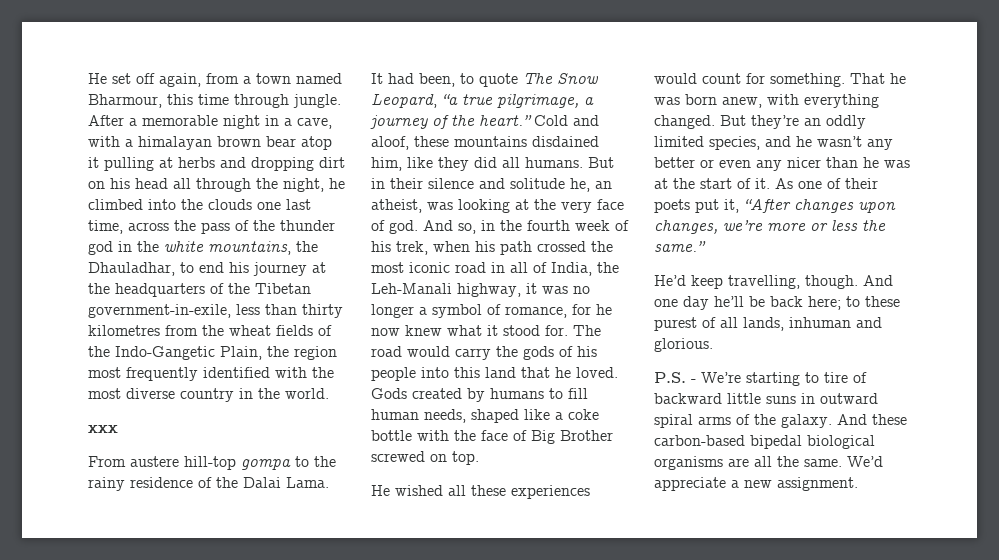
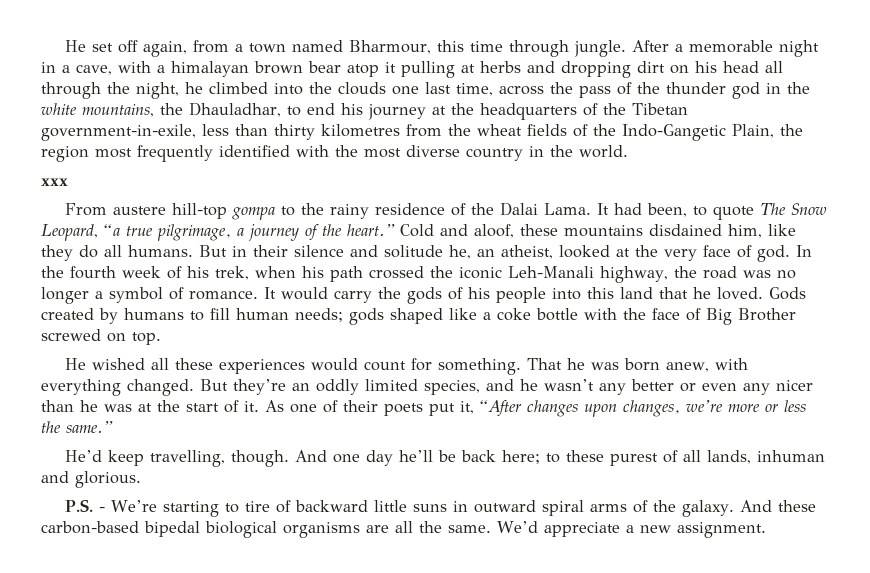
- Cold and aloof, these mountains disdained him, like they did all humans.
+ Cold and aloof, these mountains disdained him, like they do all humans.
- But in their silence and solitude he, an atheist, was looking at the very face of god.
+ But in their silence and solitude he, an atheist, looked at the very face of god.
- And so, in the fourth week of his trek, when his path crossed the most iconic road in all of India, the Leh-Manali highway, it was no longer a symbol of romance, for he now knew what it stood for. The road would carry the gods of his people into this land that he loved.
+ In the fourth week of his trek, when his path crossed the iconic Leh-Manali highway, the road was no longer a symbol of romance. It would carry the gods of his people into this land that he loved.
- Gods created by humans to fill human needs, shaped like a coke bottle with the face of Big Brother screwed on top.
+ Gods created by humans to fill human needs; gods shaped like a coke bottle with the face of Big Brother screwed on top.

